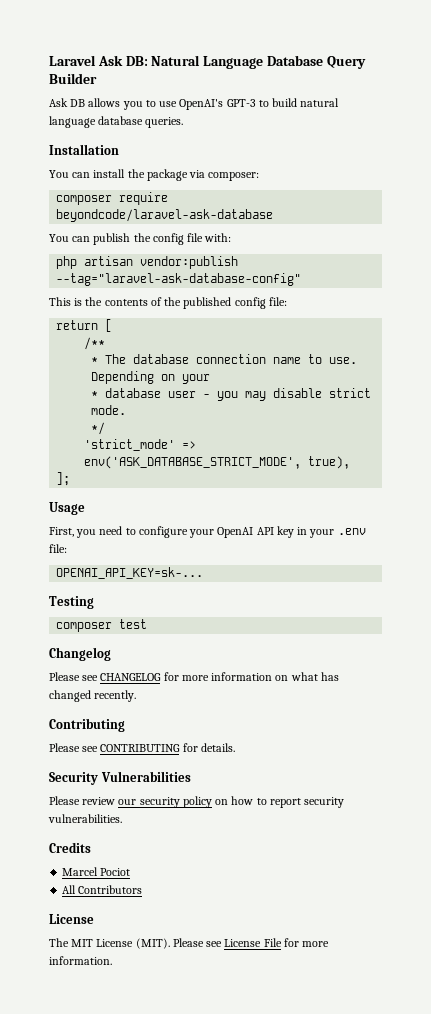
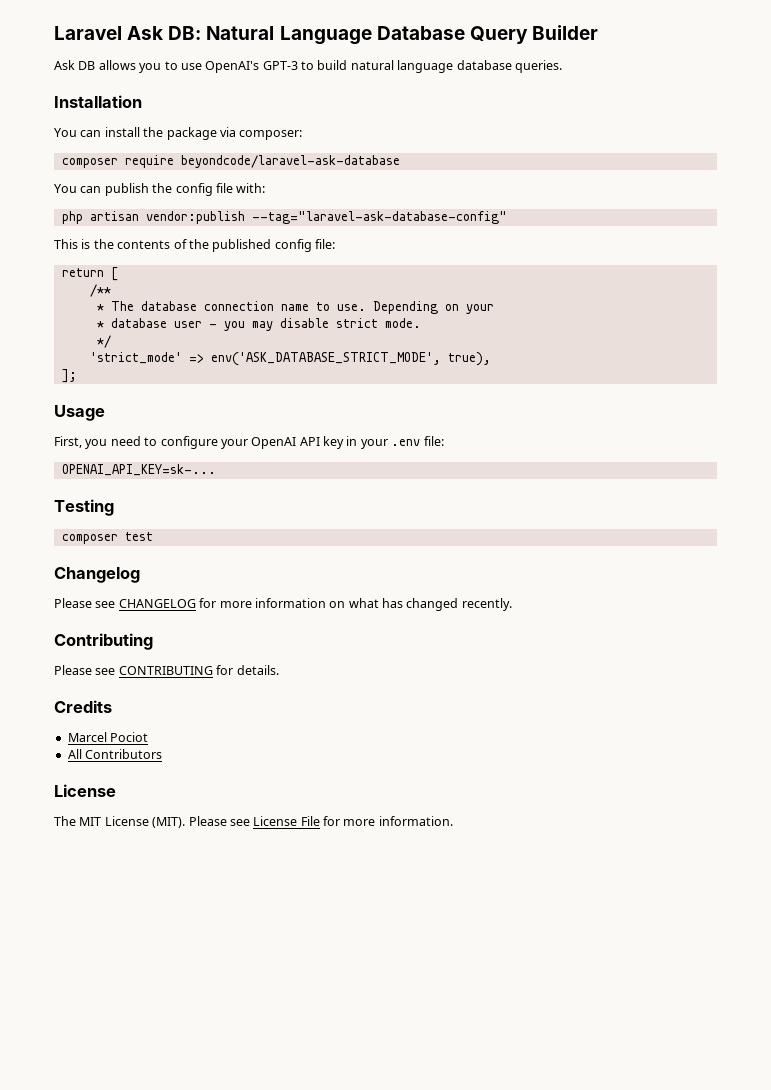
- Security Vulnerabilities
- Please review our security policy on how to report security vulnerabilities.

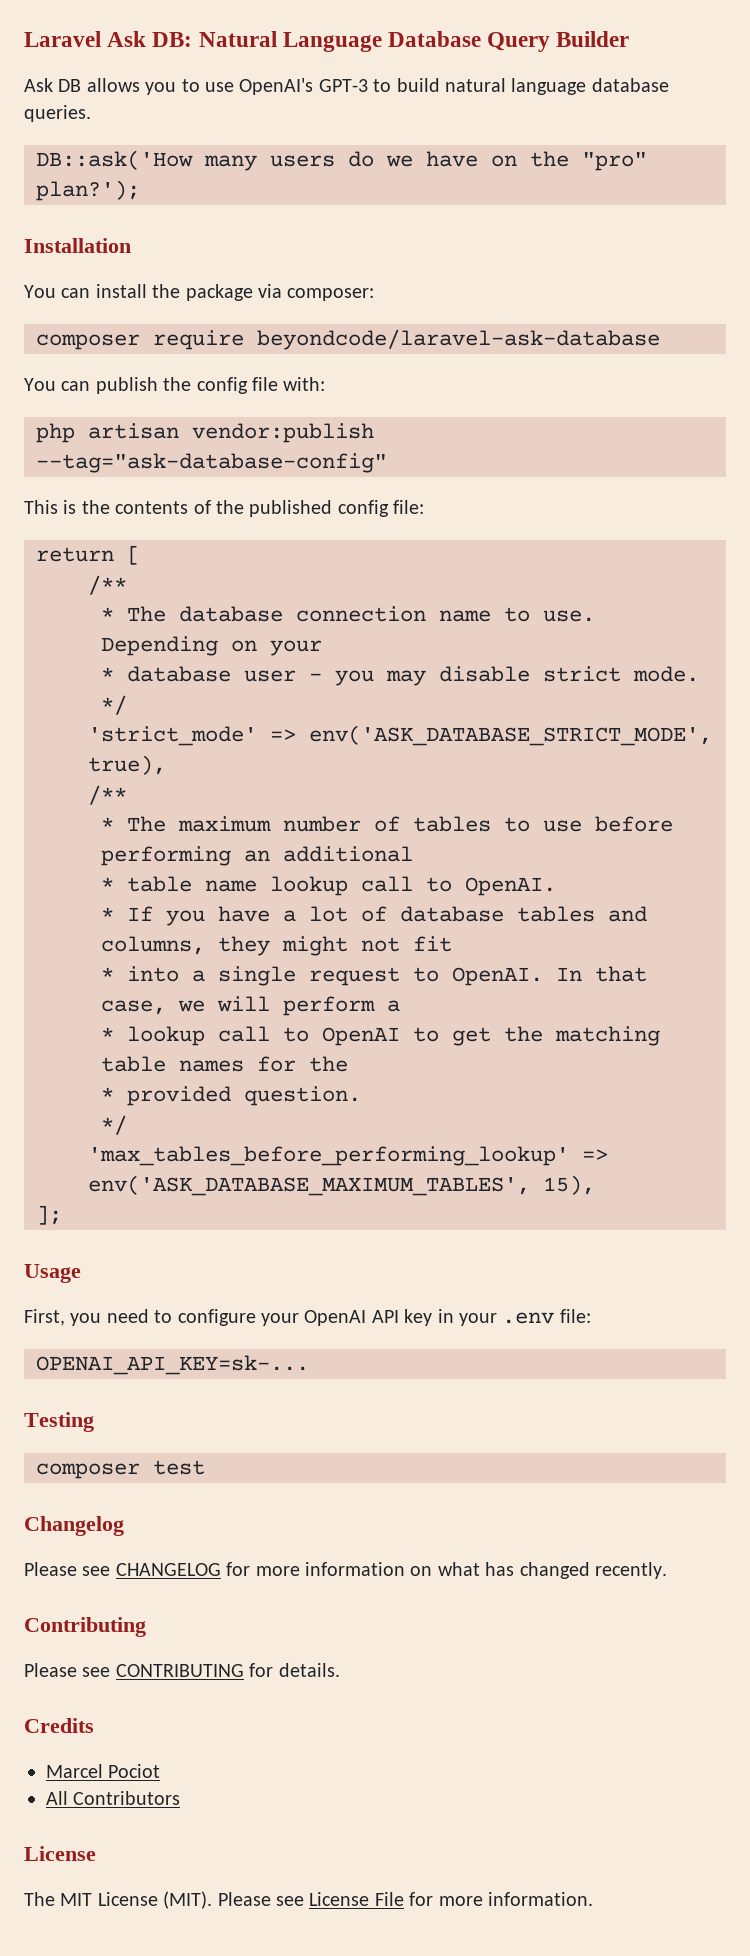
+ DB::ask('How many users do we have on the "pro" plan?');
- php artisan vendor:publish --tag="laravel-ask-database-config"
+ php artisan vendor:publish --tag="ask-database-config"
  'strict_mode' => env('ASK_DATABASE_STRICT_MODE', true),
+ /**
+ * The maximum number of tables to use before performing an additional
+ * table name lookup call to OpenAI.
+ * If you have a lot of database tables and columns, they might not fit
+ * into a single request to OpenAI. In that case, we will perform a
+ * lookup call to OpenAI to get the matching table names for the
+ * provided question.
+ */
+ 'max_tables_before_performing_lookup' => env('ASK_DATABASE_MAXIMUM_TABLES', 15),

